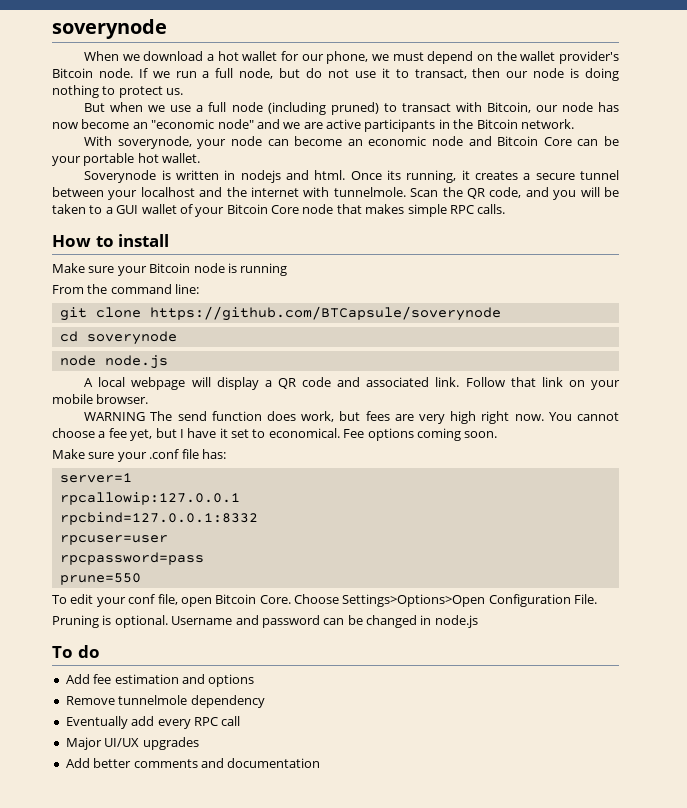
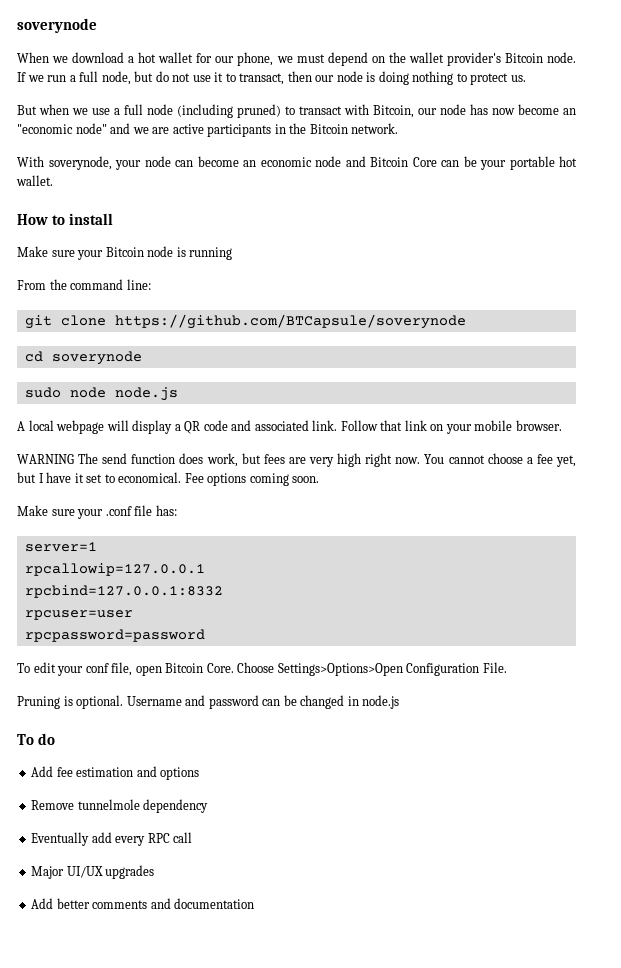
- Soverynode is written in nodejs and html. Once its running, it creates a secure tunnel between your localhost and the internet with tunnelmole. Scan the QR code, and you will be taken to a GUI wallet of your Bitcoin Core node that makes simple RPC calls.
- node node.js
+ sudo node node.js
- rpcallowip:127.0.0.1
+ rpcallowip=127.0.0.1
- rpcpassword=pass
- prune=550
+ rpcpassword=password

